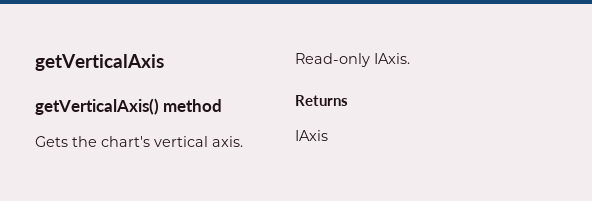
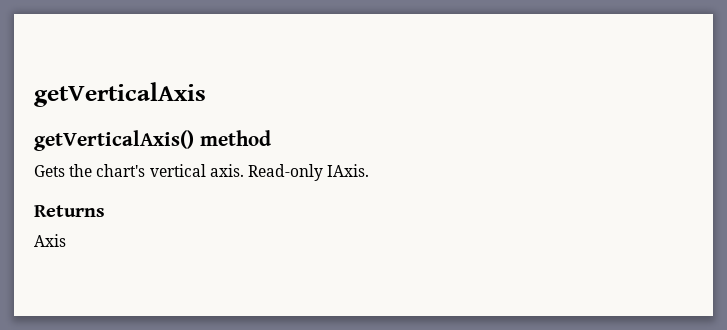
- IAxis
+ Axis

